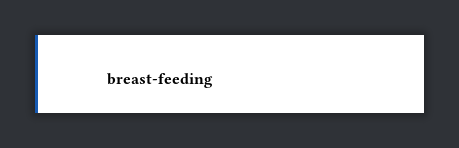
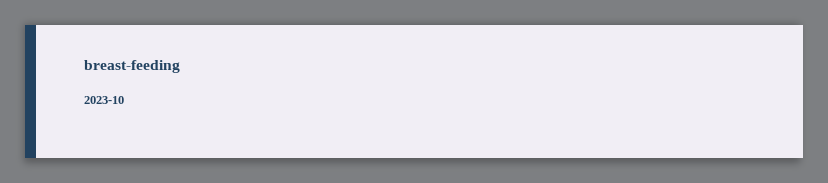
+ 2023-10

